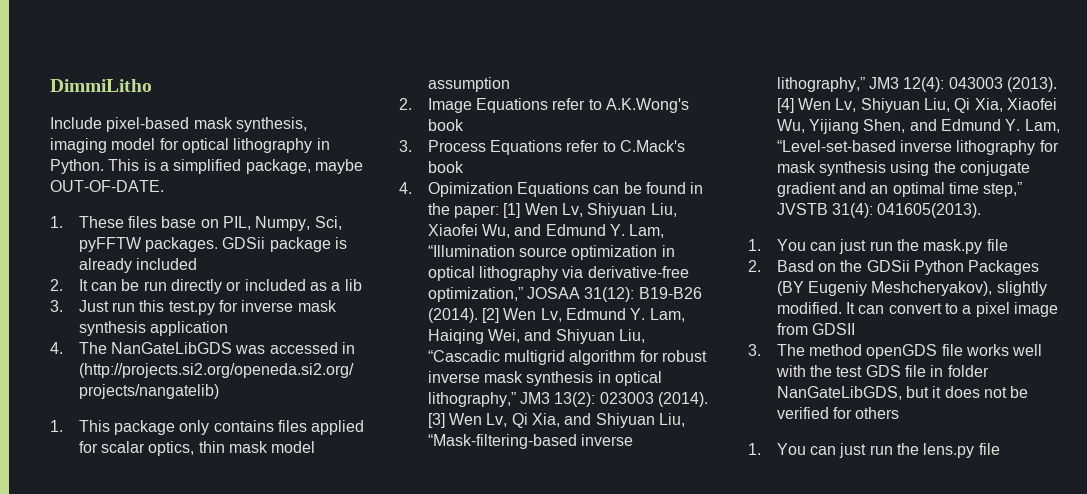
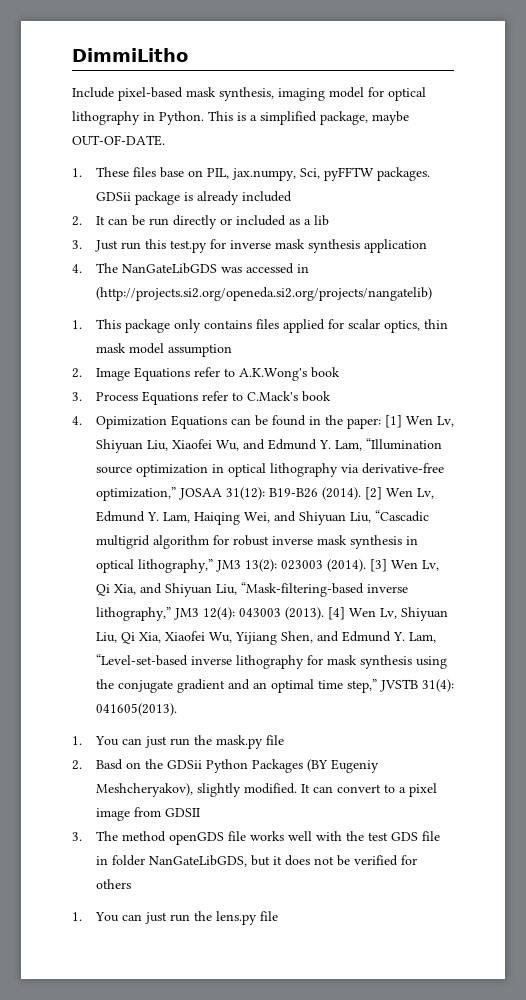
- 1. These files base on PIL, Numpy, Sci, pyFFTW packages.
+ 1. These files base on PIL, jax.numpy, Sci, pyFFTW packages.

